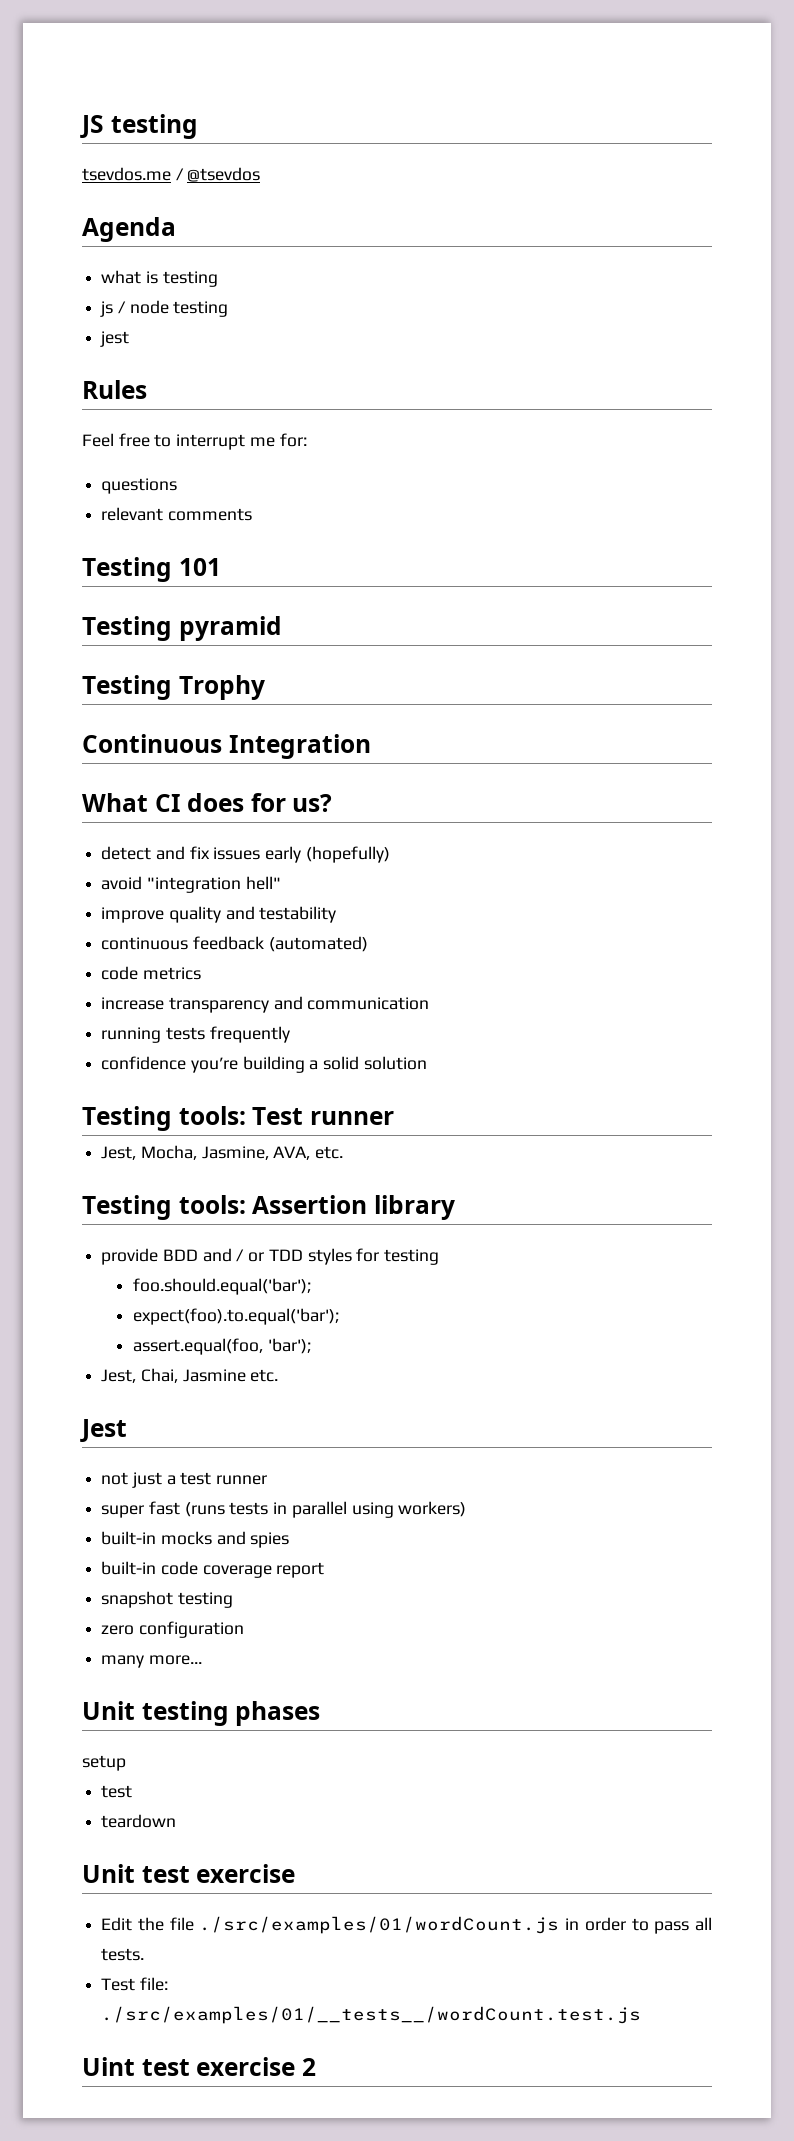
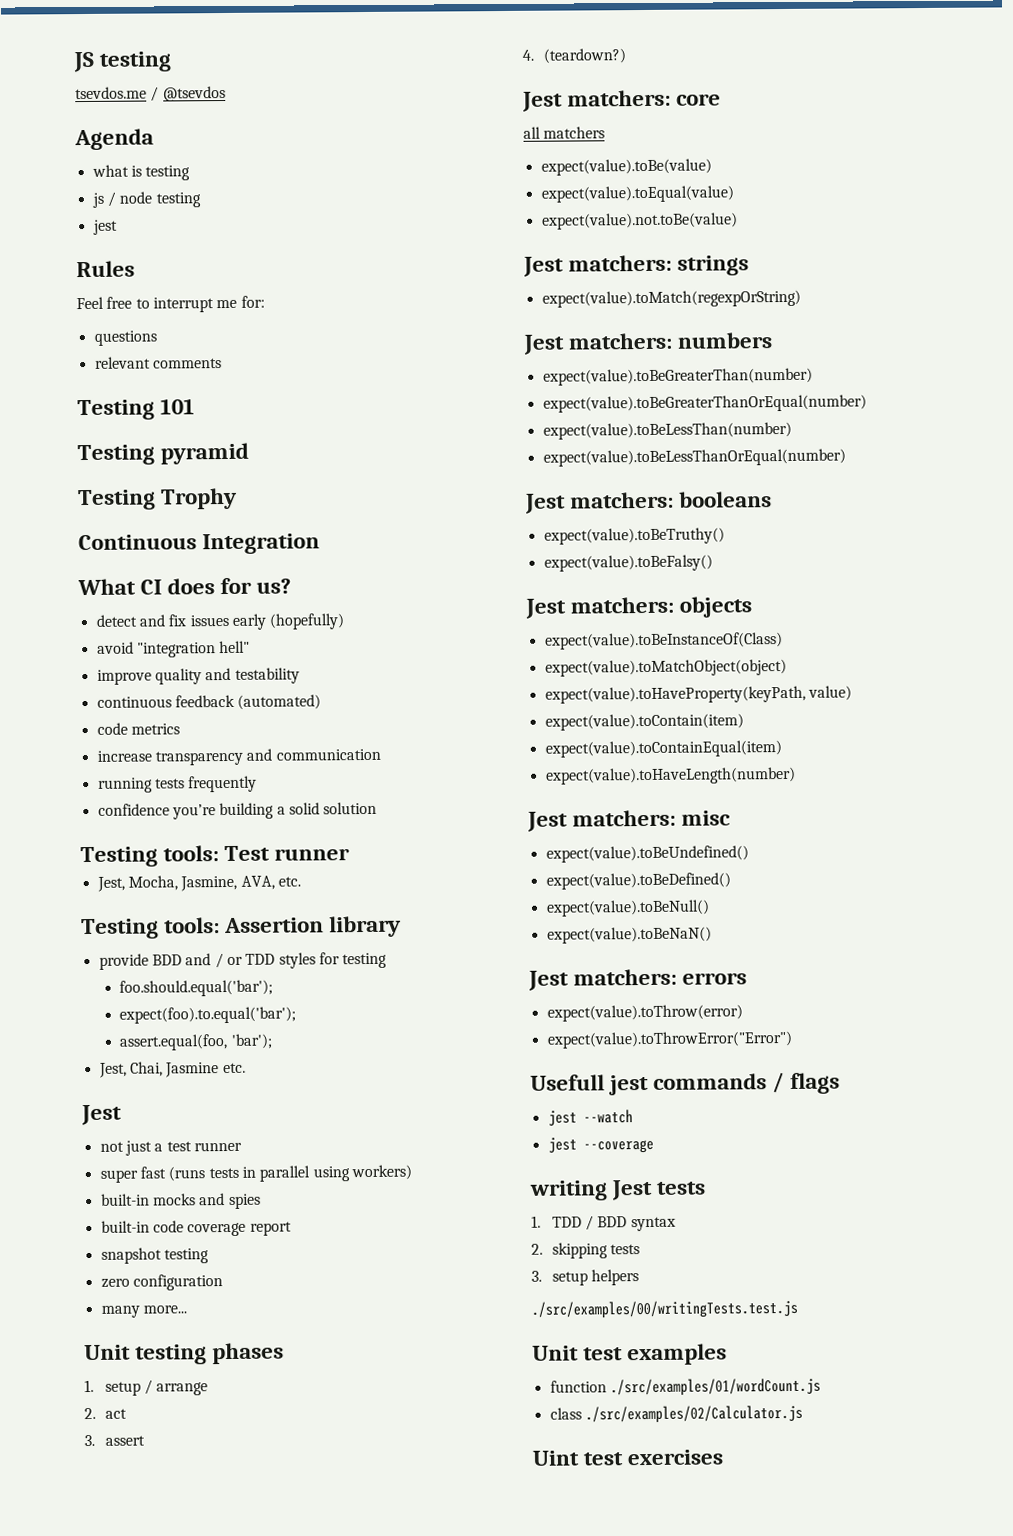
- setup
- test
- teardown
- Unit test exercise
- Edit the file ./src/examples/01/wordCount.js in order to pass all tests.
- Test file: ./src/examples/01/__tests__/wordCount.test.js
+ 1. setup / arrange
+ 2. act
+ 3. assert
+ 4. (teardown?)
+ Jest matchers: core
+ all matchers
+ expect(value).toBe(value)
+ expect(value).toEqual(value)
+ expect(value).not.toBe(value)
+ Jest matchers: strings
+ expect(value).toMatch(regexpOrString)
+ Jest matchers: numbers
+ expect(value).toBeGreaterThan(number)
+ expect(value).toBeGreaterThanOrEqual(number)
+ expect(value).toBeLessThan(number)
+ expect(value).toBeLessThanOrEqual(number)
+ Jest matchers: booleans
+ expect(value).toBeTruthy()
+ expect(value).toBeFalsy()
+ Jest matchers: objects
+ expect(value).toBeInstanceOf(Class)
+ expect(value).toMatchObject(object)
+ expect(value).toHaveProperty(keyPath, value)
+ expect(value).toContain(item)
+ expect(value).toContainEqual(item)
+ expect(value).toHaveLength(number)
+ Jest matchers: misc
+ expect(value).toBeUndefined()
+ expect(value).toBeDefined()
+ expect(value).toBeNull()
+ expect(value).toBeNaN()
+ Jest matchers: errors
+ expect(value).toThrow(error)
+ expect(value).toThrowError("Error")
+ Usefull jest commands / flags
+ jest --watch
+ jest --coverage
+ writing Jest tests
+ 1. TDD / BDD syntax
+ 2. skipping tests
+ 3. setup helpers
+ ./src/examples/00/writingTests.test.js
+ Unit test examples
+ function ./src/examples/01/wordCount.js
+ class ./src/examples/02/Calculator.js
- Uint test exercise 2
+ Uint test exercises

